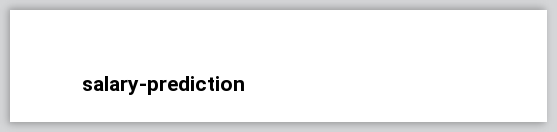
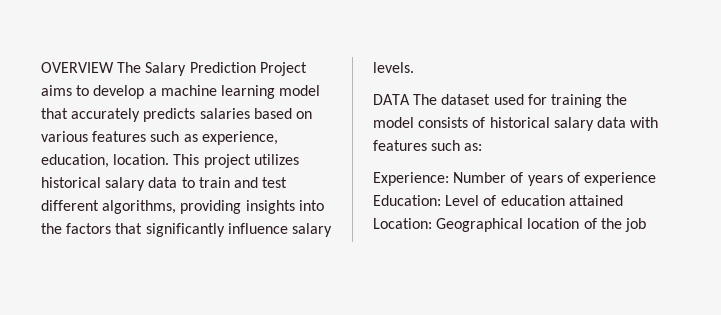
- salary-prediction
+ OVERVIEW The Salary Prediction Project aims to develop a machine learning model that accurately predicts salaries based on various features such as experience, education, location. This project utilizes historical salary data to train and test different algorithms, providing insights into the factors that significantly influence salary levels.
+ DATA The dataset used for training the model consists of historical salary data with features such as:
+ Experience: Number of years of experience Education: Level of education attained Location: Geographical location of the job

